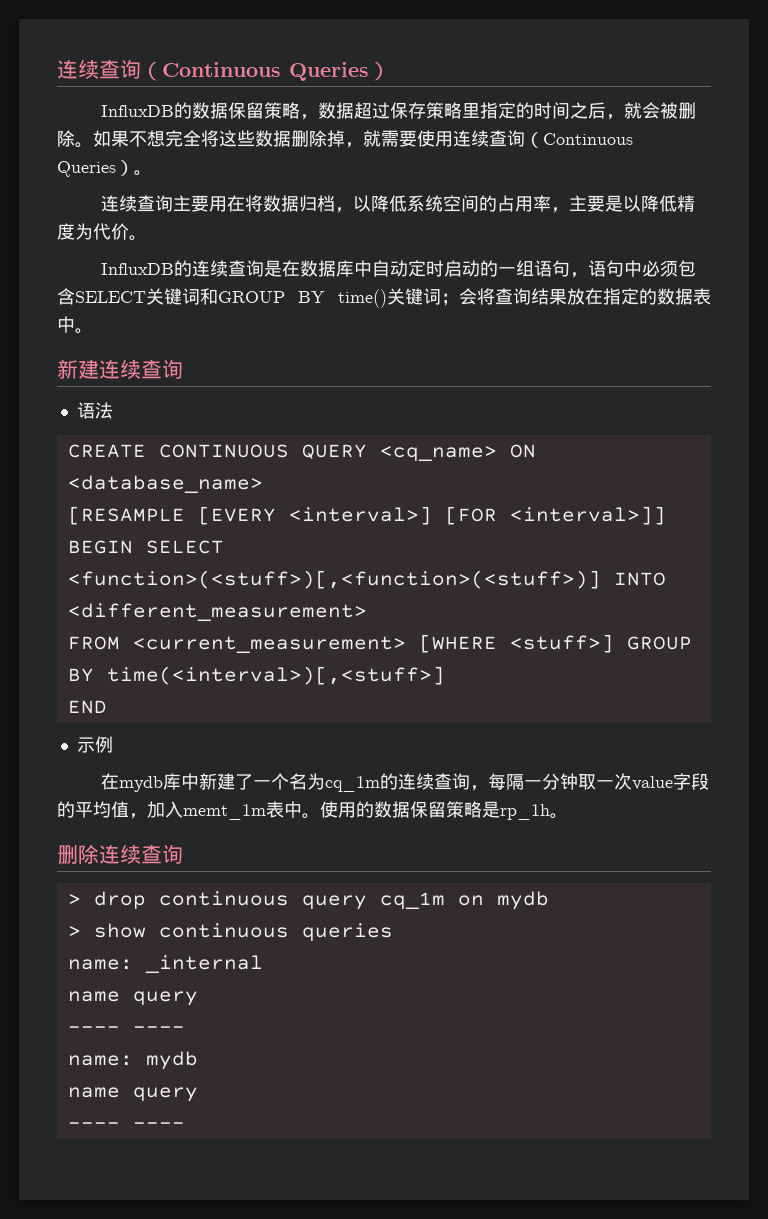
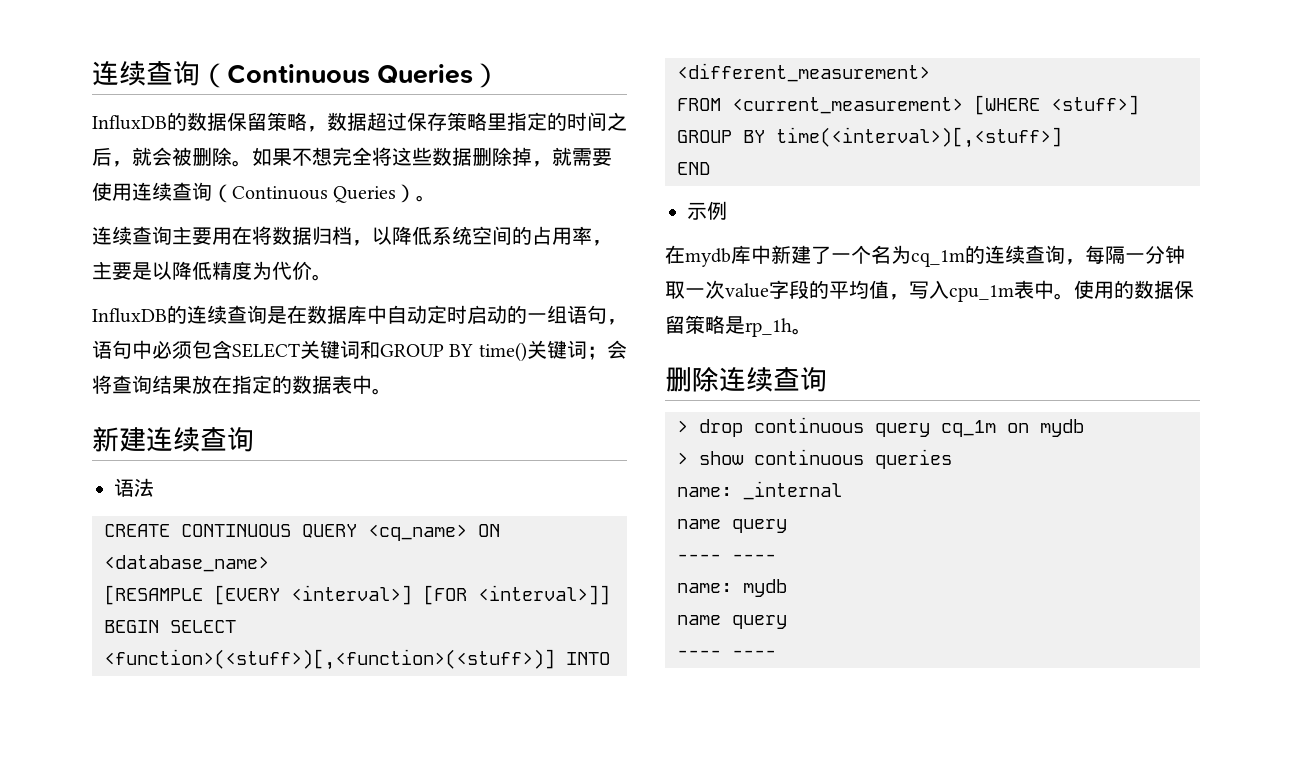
- 在mydb库中新建了一个名为cq_1m的连续查询，每隔一分钟取一次value字段的平均值，加入memt_1m表中。
+ 在mydb库中新建了一个名为cq_1m的连续查询，每隔一分钟取一次value字段的平均值，写入cpu_1m表中。

